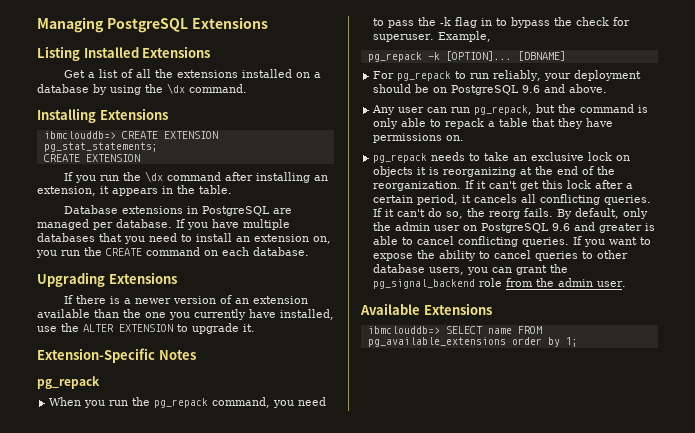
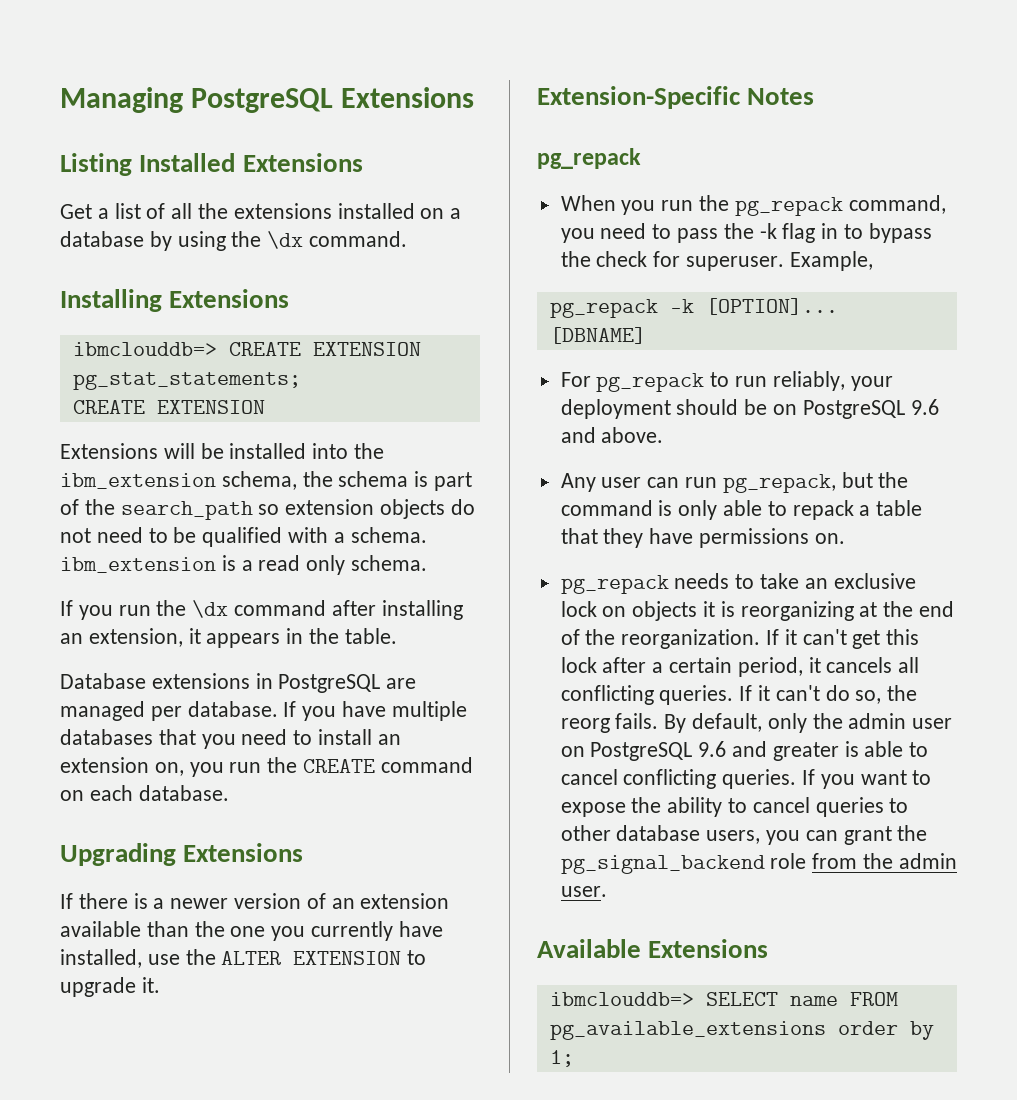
+ Extensions will be installed into the ibm_extension schema, the schema is part of the search_path so extension objects do not need to be qualified with a schema. ibm_extension is a read only schema.

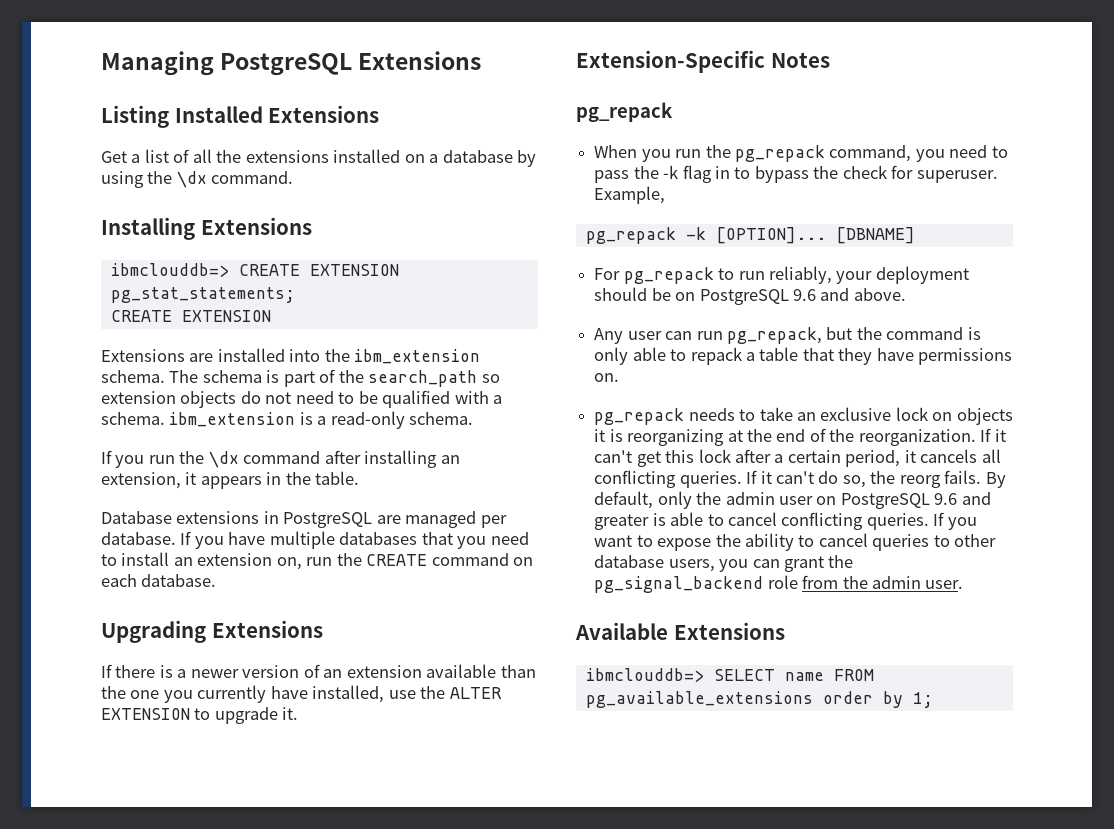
- Extensions will be installed into the ibm_extension schema, the schema is part of the search_path so extension objects do not need to be qualified with a schema. ibm_extension is a read only schema.
+ Extensions are installed into the ibm_extension schema. The schema is part of the search_path so extension objects do not need to be qualified with a schema. ibm_extension is a read-only schema.
- If you have multiple databases that you need to install an extension on, you run the CREATE command on each database.
+ If you have multiple databases that you need to install an extension on, run the CREATE command on each database.

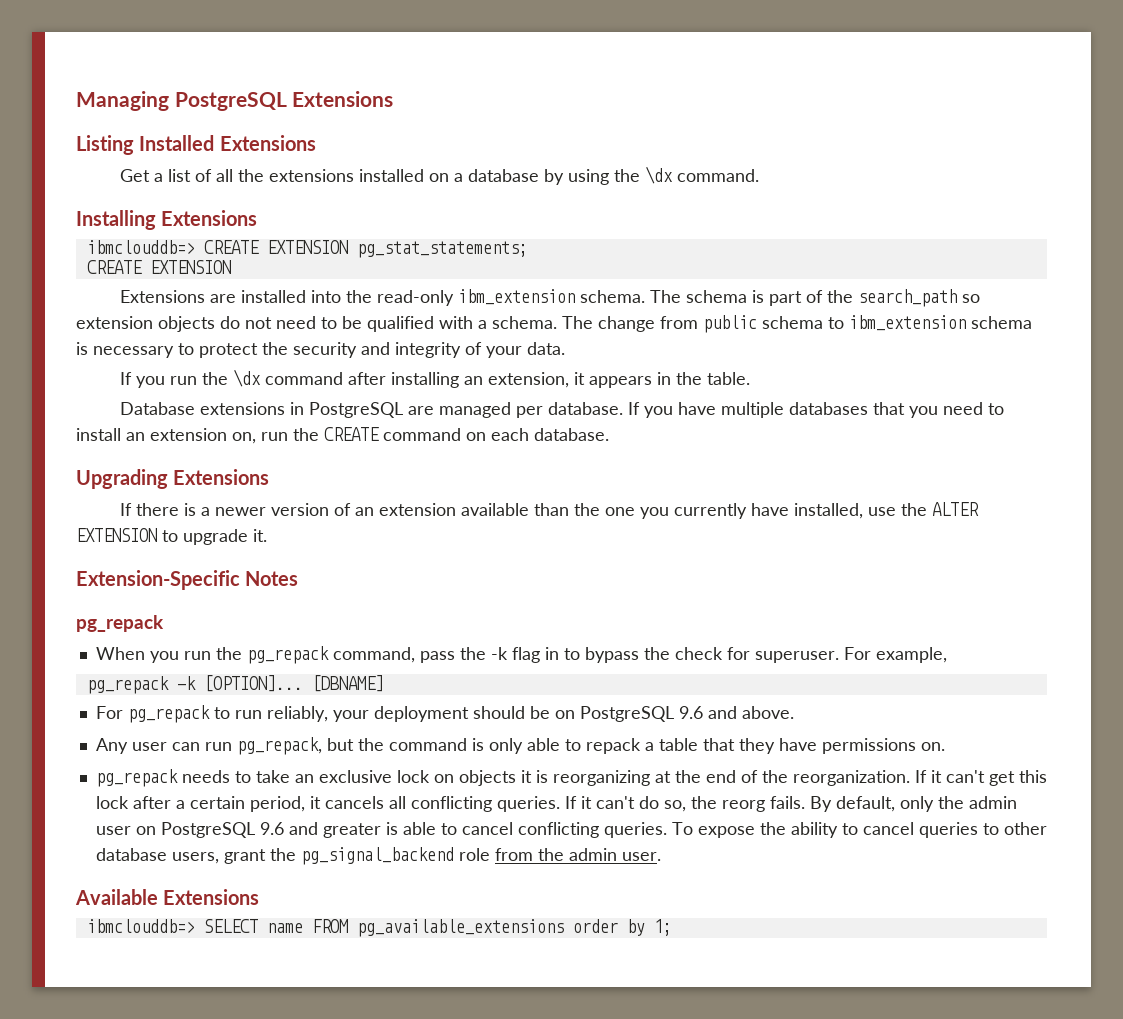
- Extensions are installed into the ibm_extension schema.
+ Extensions are installed into the read-only ibm_extension schema.
- The schema is part of the search_path so extension objects do not need to be qualified with a schema. ibm_extension is a read-only schema.
+ The schema is part of the search_path so extension objects do not need to be qualified with a schema. The change from public schema to ibm_extension schema is necessary to protect the security and integrity of your data.
- When you run the pg_repack command, you need to pass the -k flag in to bypass the check for superuser.
+ When you run the pg_repack command, pass the -k flag in to bypass the check for superuser.
- Example,
+ For example,
- If you want to expose the ability to cancel queries to other database users, you can grant the pg_signal_backend role from the admin user.
+ To expose the ability to cancel queries to other database users, grant the pg_signal_backend role from the admin user.

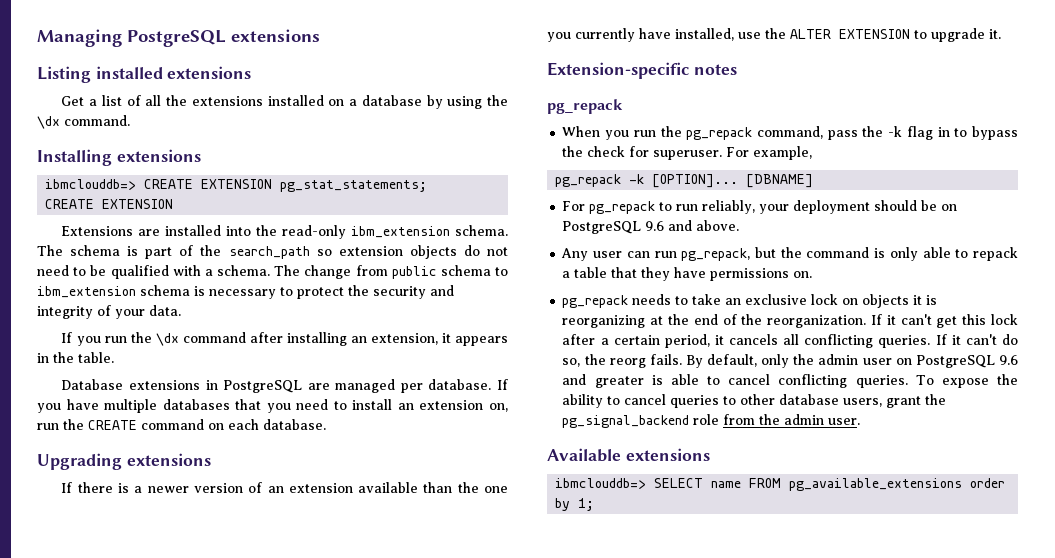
- Managing PostgreSQL Extensions
+ Managing PostgreSQL extensions
- Listing Installed Extensions
+ Listing installed extensions
- Installing Extensions
+ Installing extensions
- Upgrading Extensions
+ Upgrading extensions
- Extension-Specific Notes
+ Extension-specific notes
- Available Extensions
+ Available extensions

